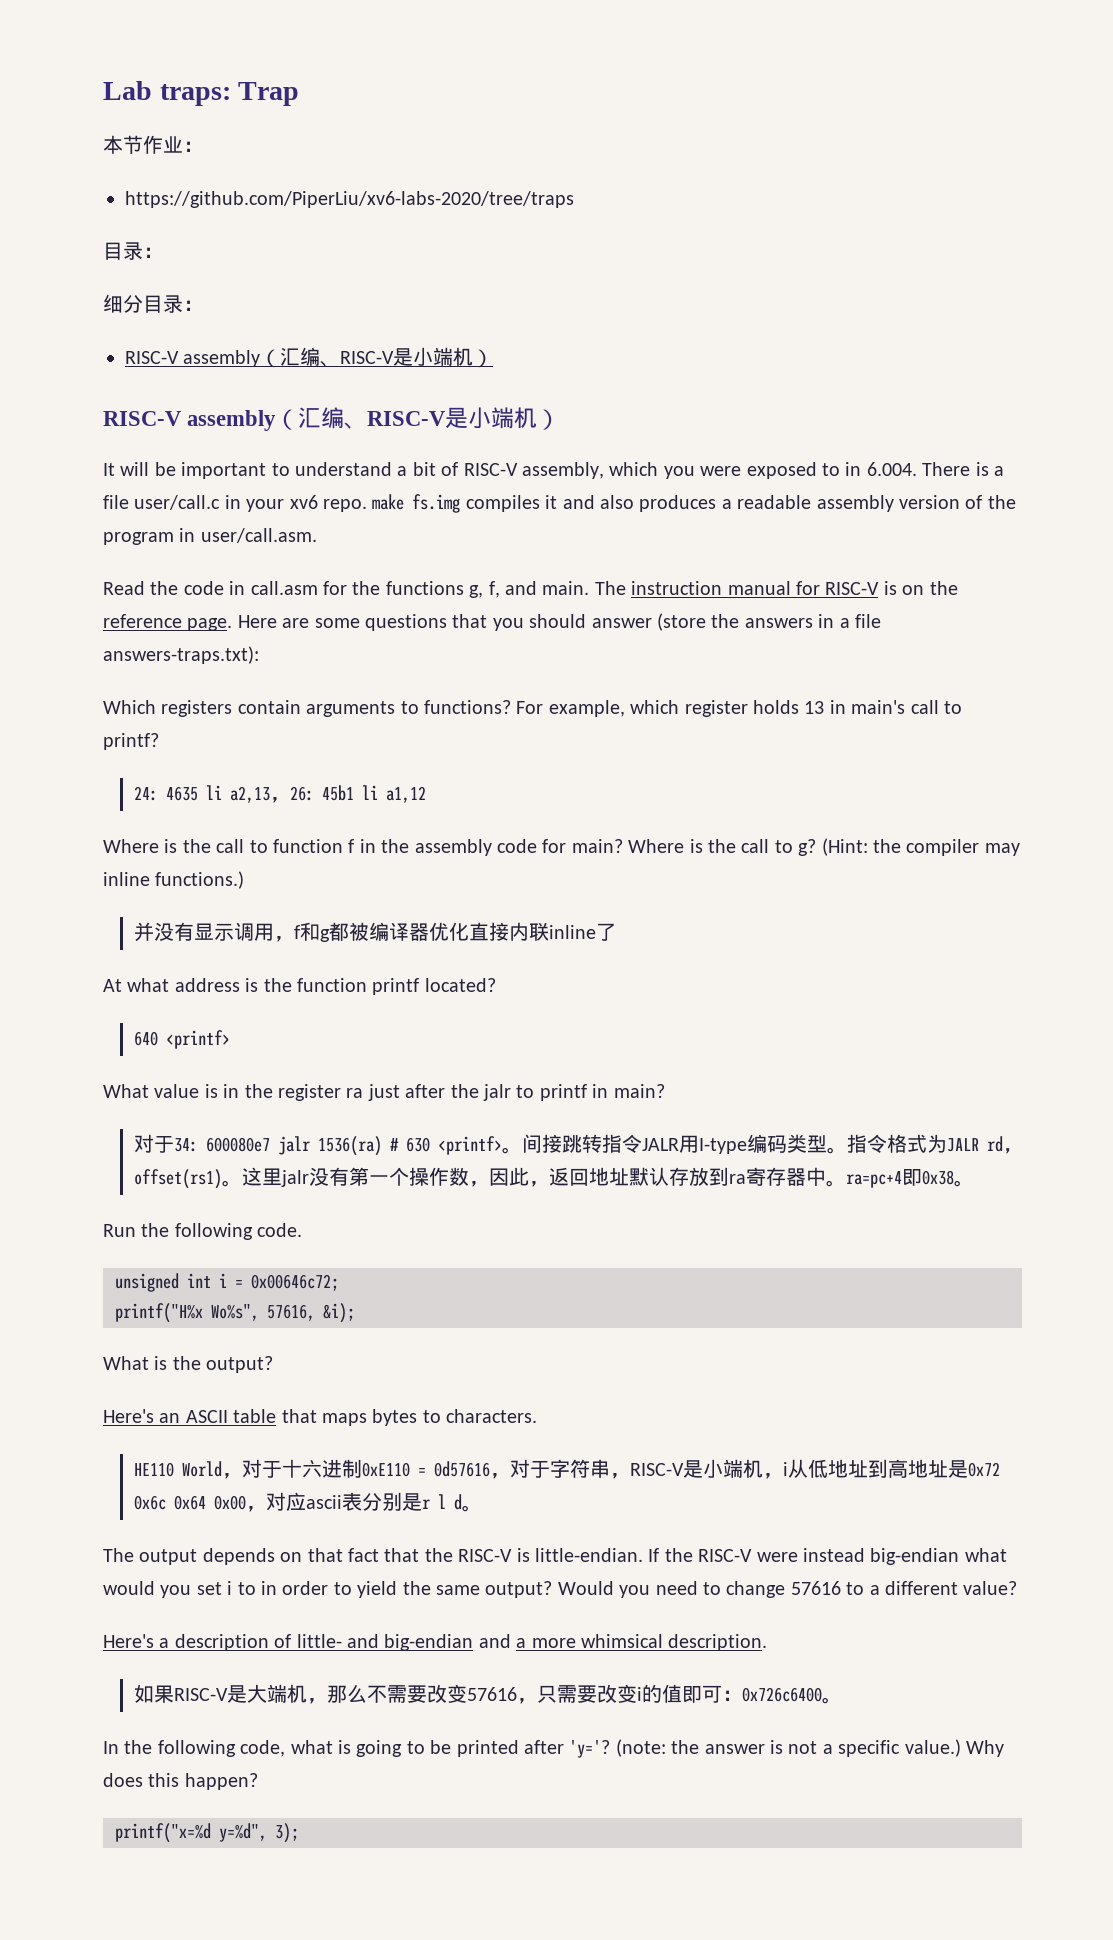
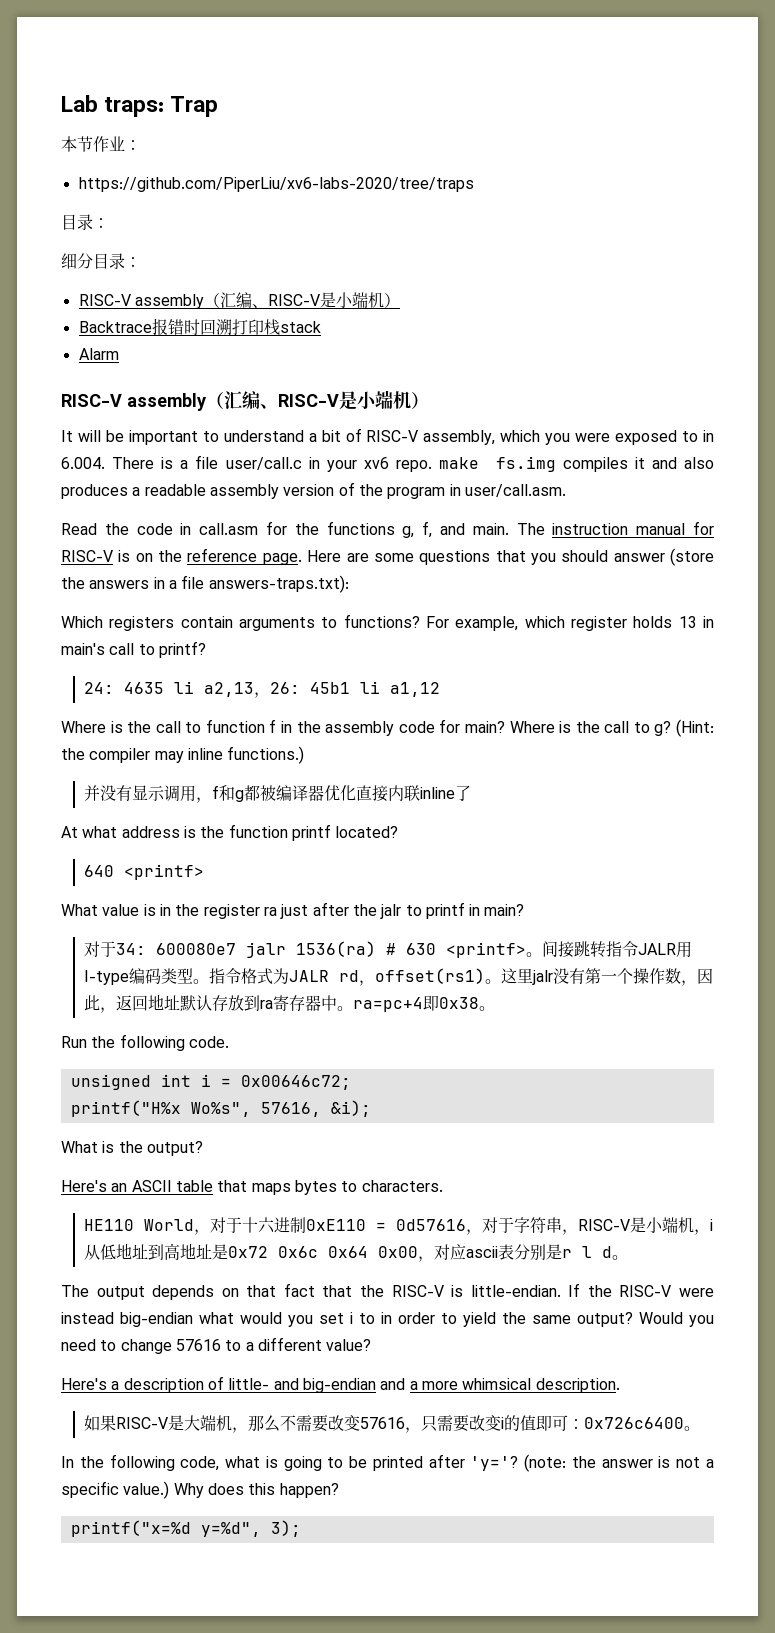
+ Backtrace报错时回溯打印栈stack
+ Alarm

